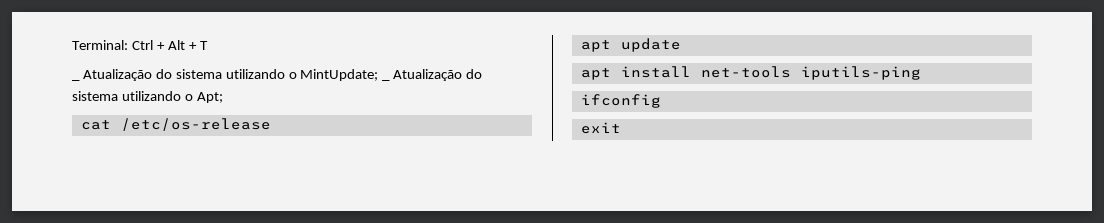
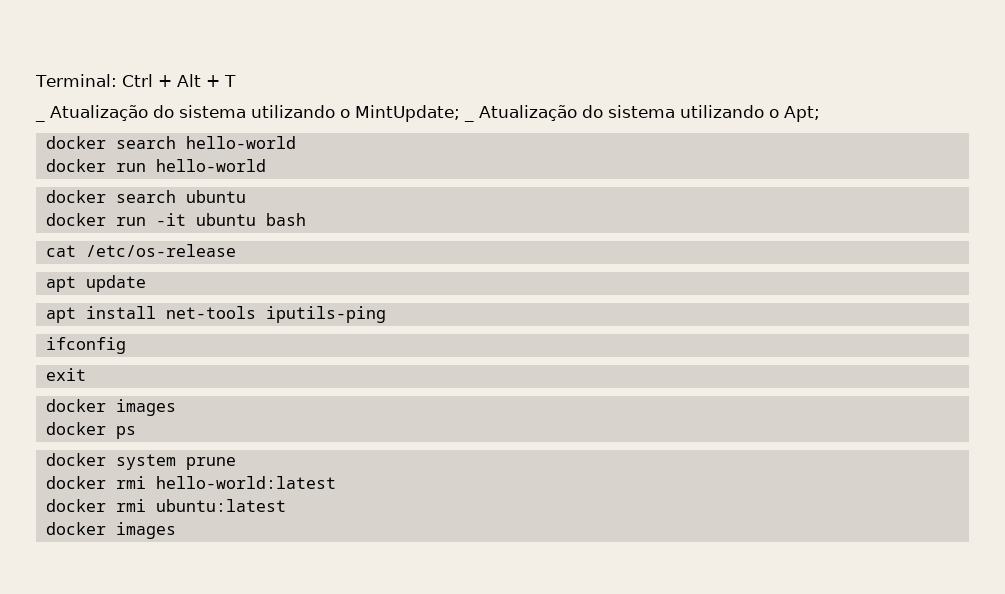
+ docker search hello-world
+ docker run hello-world
+ docker search ubuntu
+ docker run -it ubuntu bash
  exit
+ docker images
+ docker ps
+ docker system prune
+ docker rmi hello-world:latest
+ docker rmi ubuntu:latest
+ docker images

